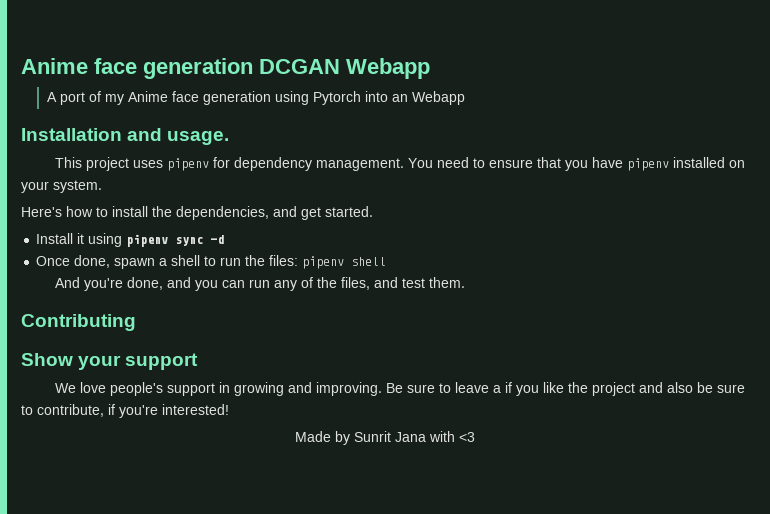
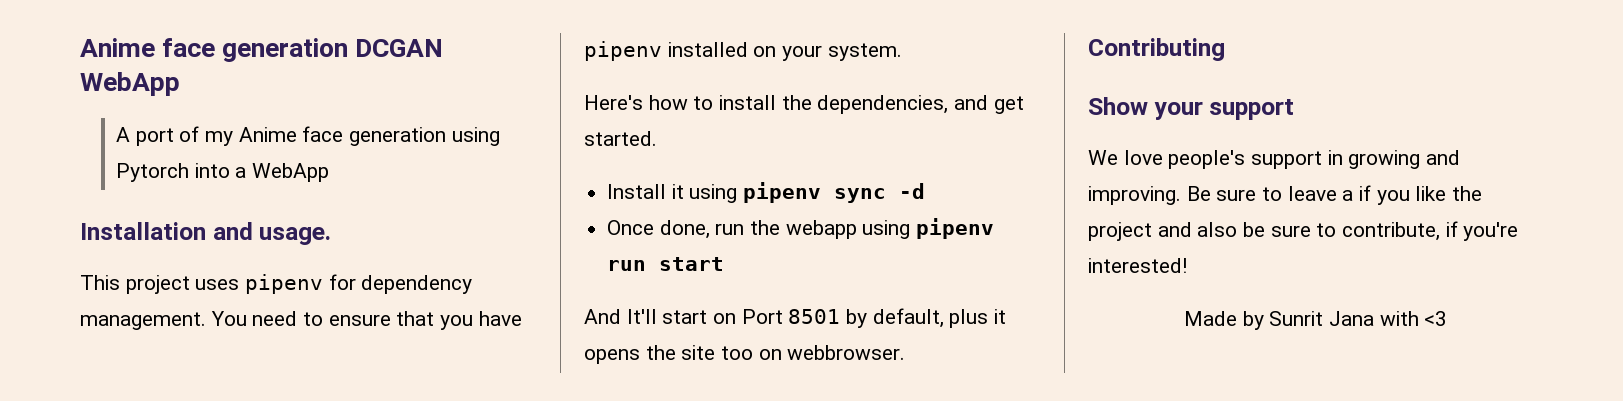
- Anime face generation DCGAN Webapp
+ Anime face generation DCGAN WebApp
- A port of my Anime face generation using Pytorch into an Webapp
+ A port of my Anime face generation using Pytorch into a WebApp
- Once done, spawn a shell to run the files: pipenv shell
- And you're done, and you can run any of the files, and test them.
+ Once done, run the webapp using pipenv run start
+ And It'll start on Port 8501 by default, plus it opens the site too on webbrowser.

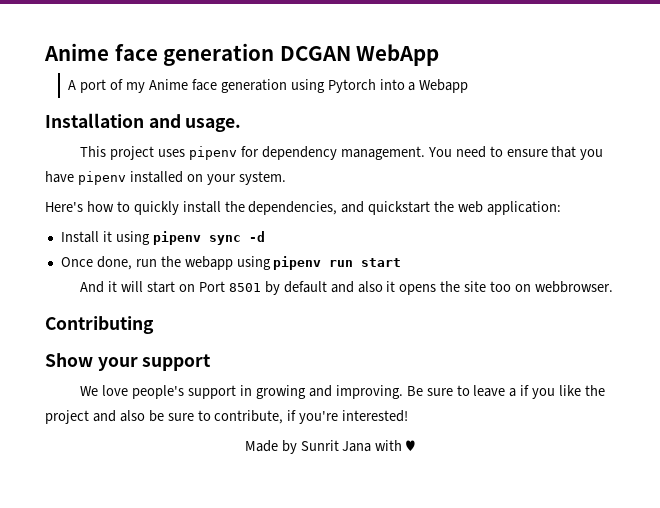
- A port of my Anime face generation using Pytorch into a WebApp
+ A port of my Anime face generation using Pytorch into a Webapp
- Here's how to install the dependencies, and get started.
+ Here's how to quickly install the dependencies, and quickstart the web application:
- And It'll start on Port 8501 by default, plus it opens the site too on webbrowser.
+ And it will start on Port 8501 by default and also it opens the site too on webbrowser.
- Made by Sunrit Jana with <3
+ Made by Sunrit Jana with ♥

